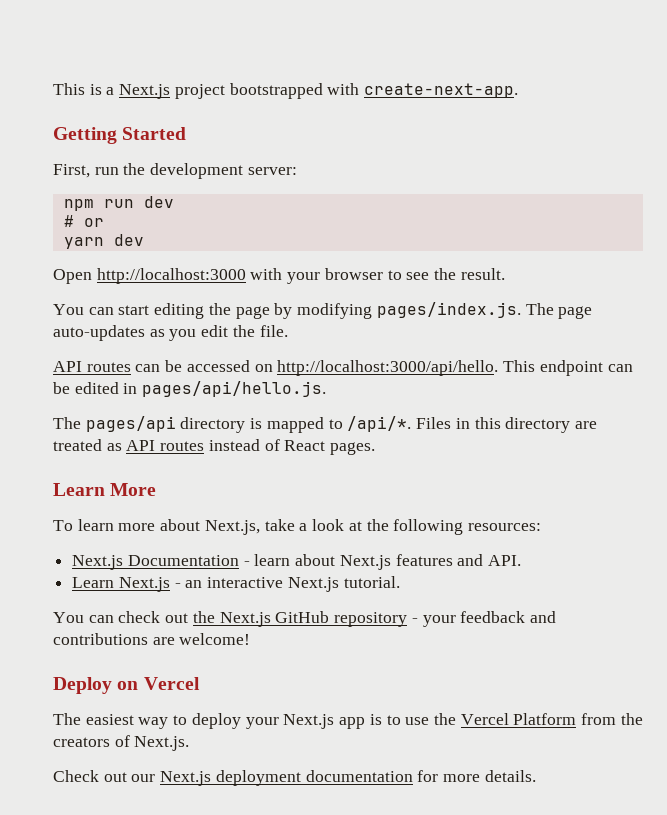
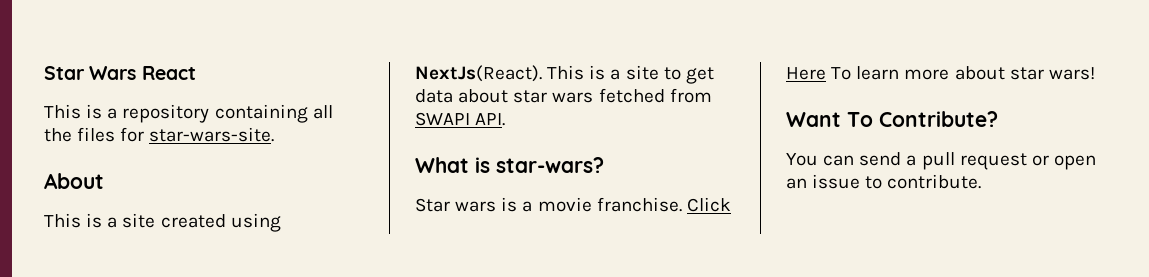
- This is a Next.js project bootstrapped with create-next-app.
- Getting Started
- First, run the development server:
- npm run dev
- # or
- yarn dev
- Open http://localhost:3000 with your browser to see the result.
- You can start editing the page by modifying pages/index.js. The page auto-updates as you edit the file.
- API routes can be accessed on http://localhost:3000/api/hello. This endpoint can be edited in pages/api/hello.js.
- The pages/api directory is mapped to /api/*. Files in this directory are treated as API routes instead of React pages.
- Learn More
- To learn more about Next.js, take a look at the following resources:
- Next.js Documentation - learn about Next.js features and API.
- Learn Next.js - an interactive Next.js tutorial.
- You can check out the Next.js GitHub repository - your feedback and contributions are welcome!
- Deploy on Vercel
- The easiest way to deploy your Next.js app is to use the Vercel Platform from the creators of Next.js.
- Check out our Next.js deployment documentation for more details.
+ Star Wars React
+ This is a repository containing all the files for star-wars-site.
+ About
+ This is a site created using NextJs(React). This is a site to get data about star wars fetched from SWAPI API.
+ What is star-wars?
+ Star wars is a movie franchise. Click Here To learn more about star wars!
+ Want To Contribute?
+ You can send a pull request or open an issue to contribute.

